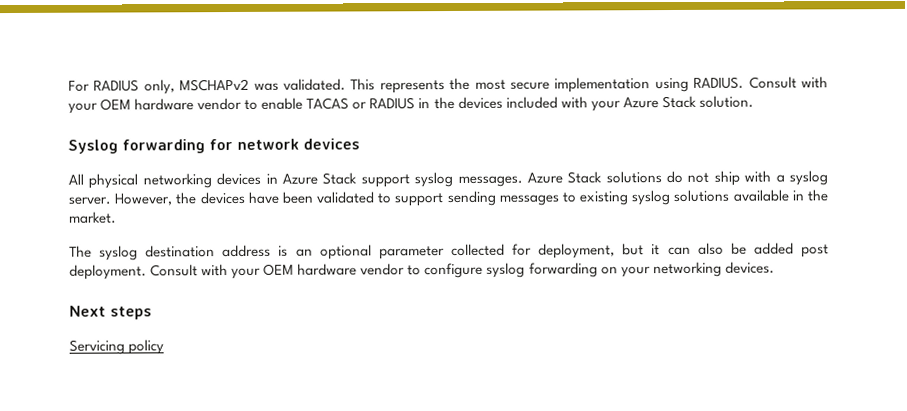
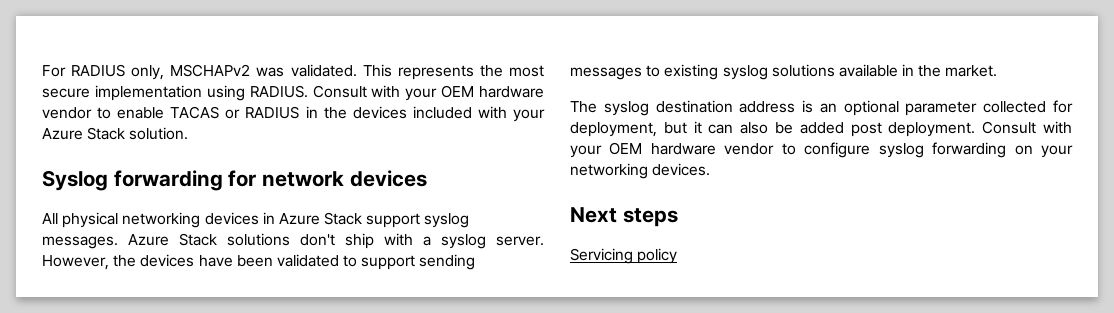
- Azure Stack solutions do not ship with a syslog server.
+ Azure Stack solutions don't ship with a syslog server.

